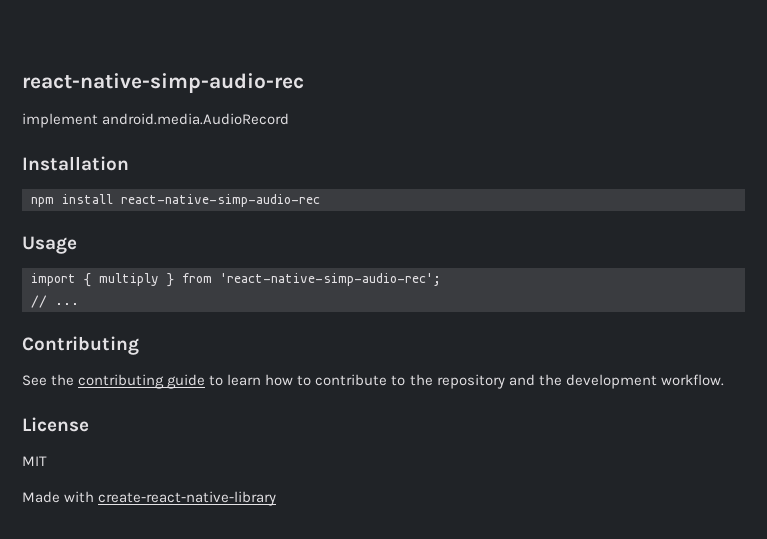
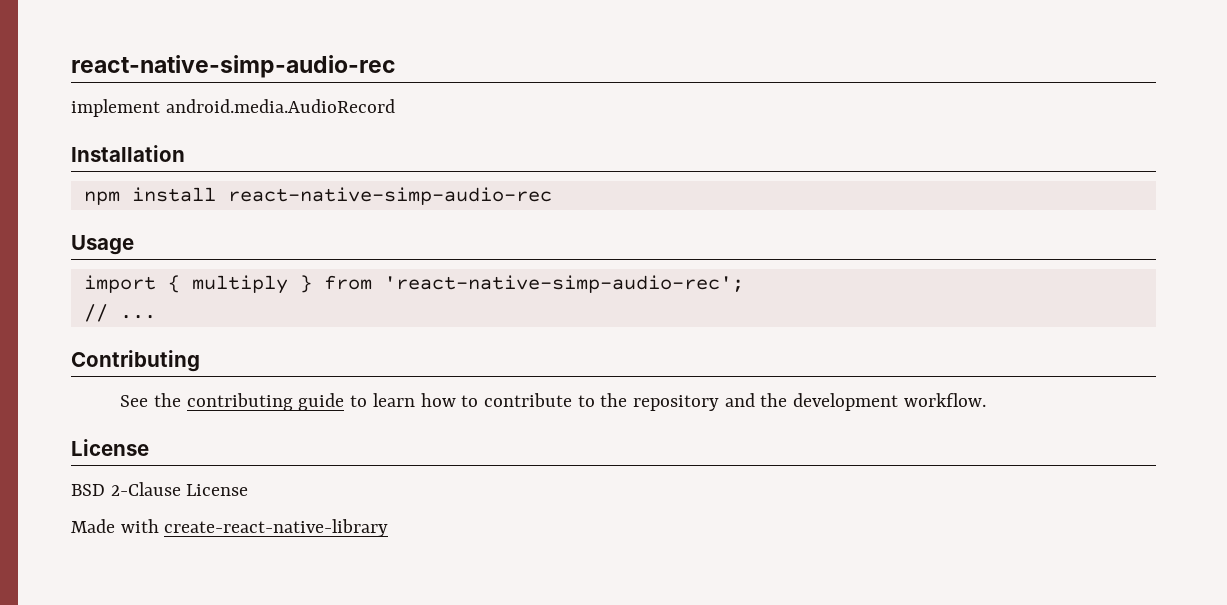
- MIT
+ BSD 2-Clause License

